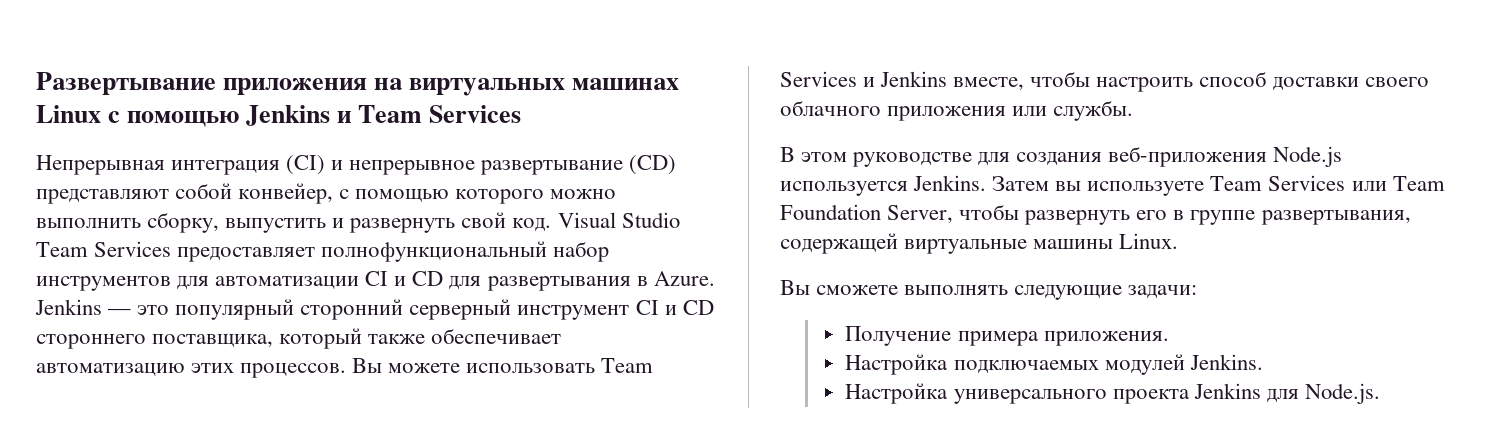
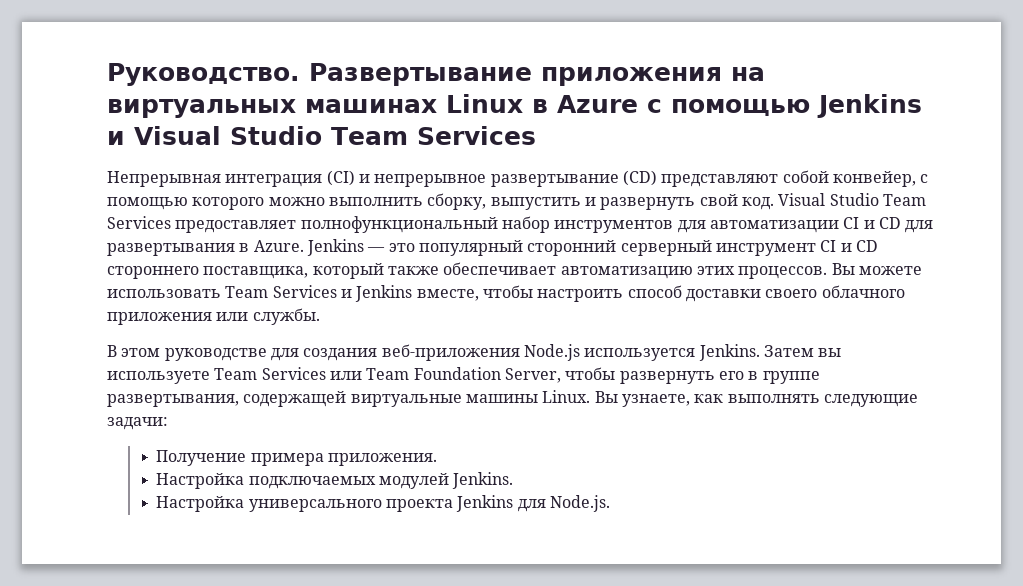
+ Руководство.
- Развертывание приложения на виртуальных машинах Linux с помощью Jenkins и Team Services
+ Развертывание приложения на виртуальных машинах Linux в Azure с помощью Jenkins и Visual Studio Team Services
- Затем вы используете Team Services или Team Foundation Server, чтобы развернуть его в группе развертывания, содержащей виртуальные машины Linux.
- Вы сможете выполнять следующие задачи:
+ Затем вы используете Team Services или Team Foundation Server, чтобы развернуть его в группе развертывания, содержащей виртуальные машины Linux. Вы узнаете, как выполнять следующие задачи:

